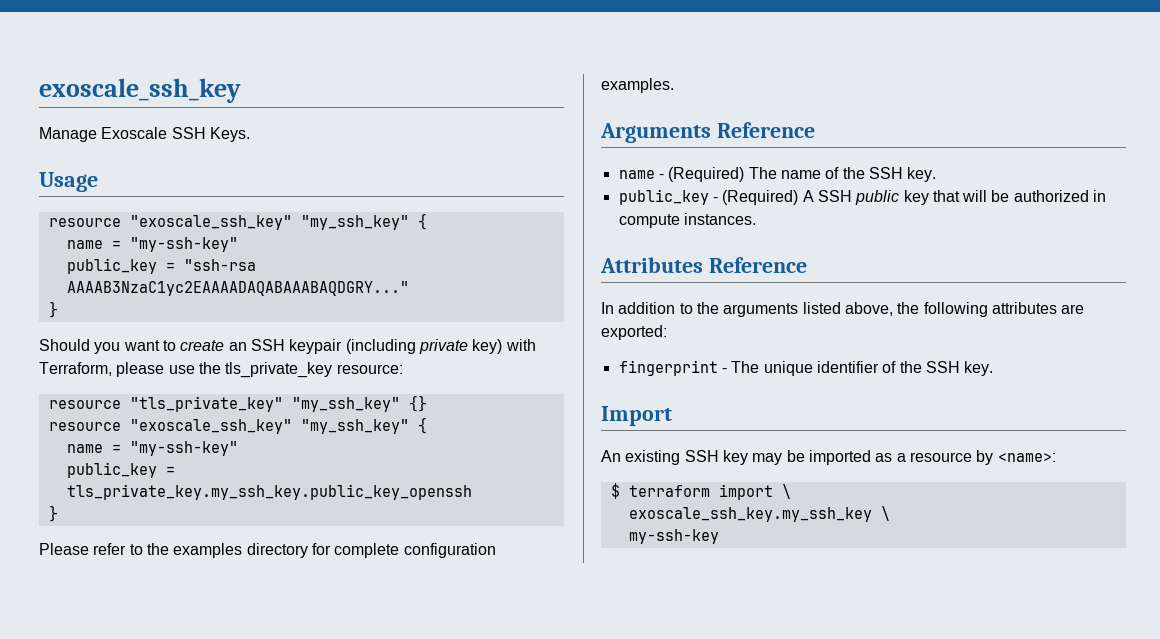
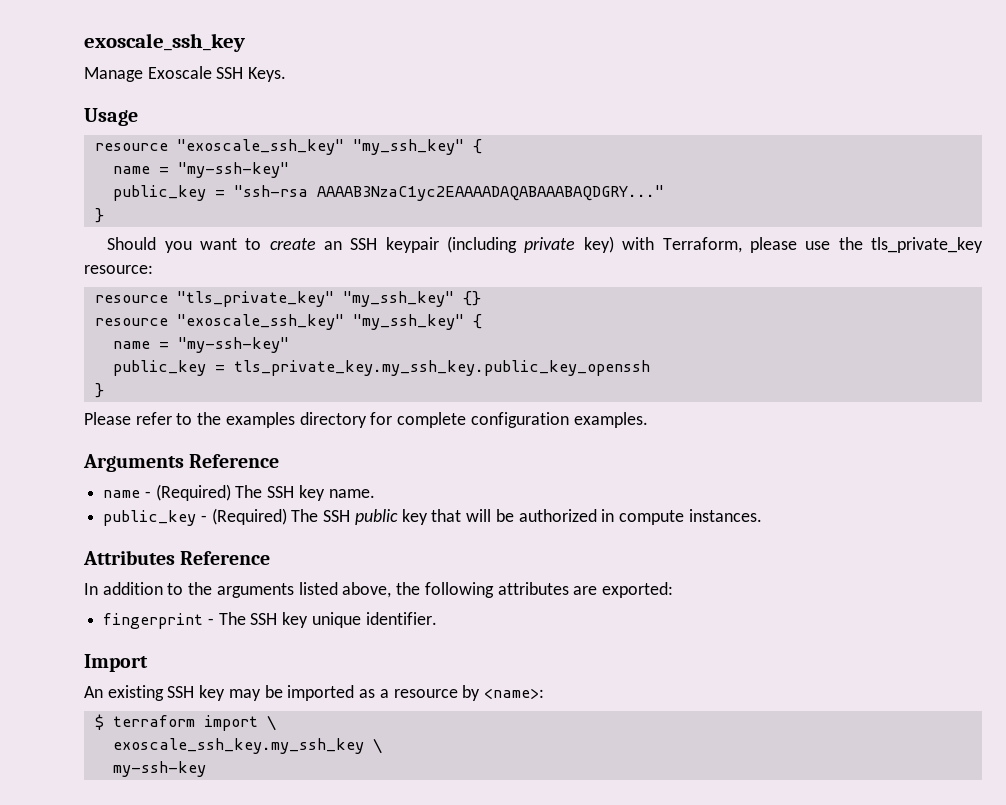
- name - (Required) The name of the SSH key.
+ name - (Required) The SSH key name.
- public_key - (Required) A SSH public key that will be authorized in compute instances.
+ public_key - (Required) The SSH public key that will be authorized in compute instances.
- fingerprint - The unique identifier of the SSH key.
+ fingerprint - The SSH key unique identifier.

